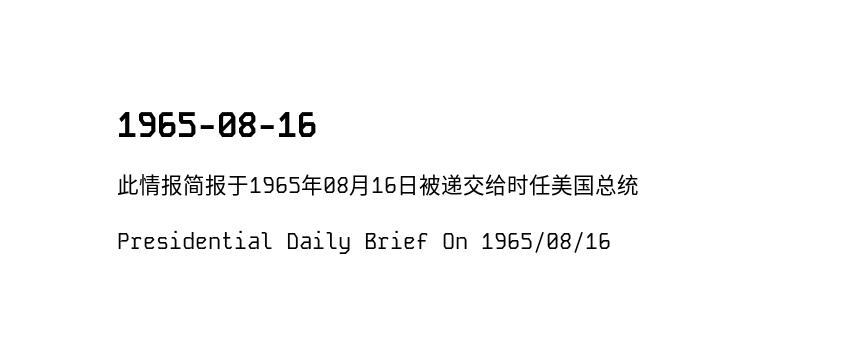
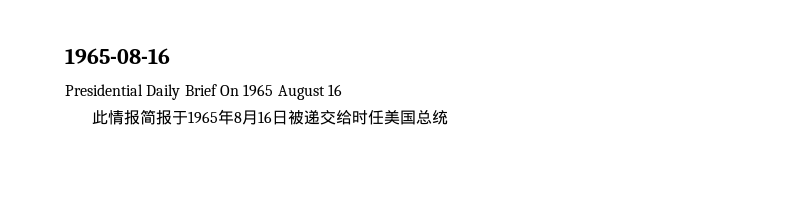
+ Presidential Daily Brief On 1965 August 16
- 此情报简报于1965年08月16日被递交给时任美国总统
+ 此情报简报于1965年8月16日被递交给时任美国总统
- Presidential Daily Brief On 1965/08/16

